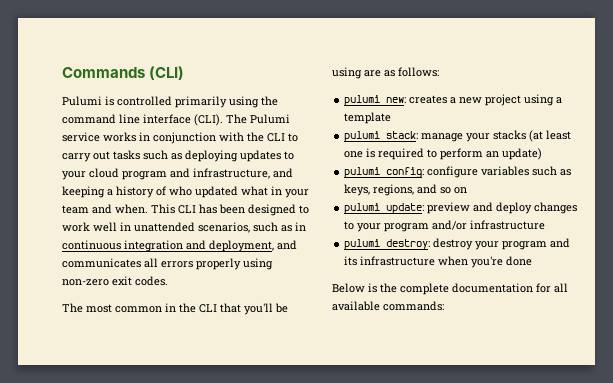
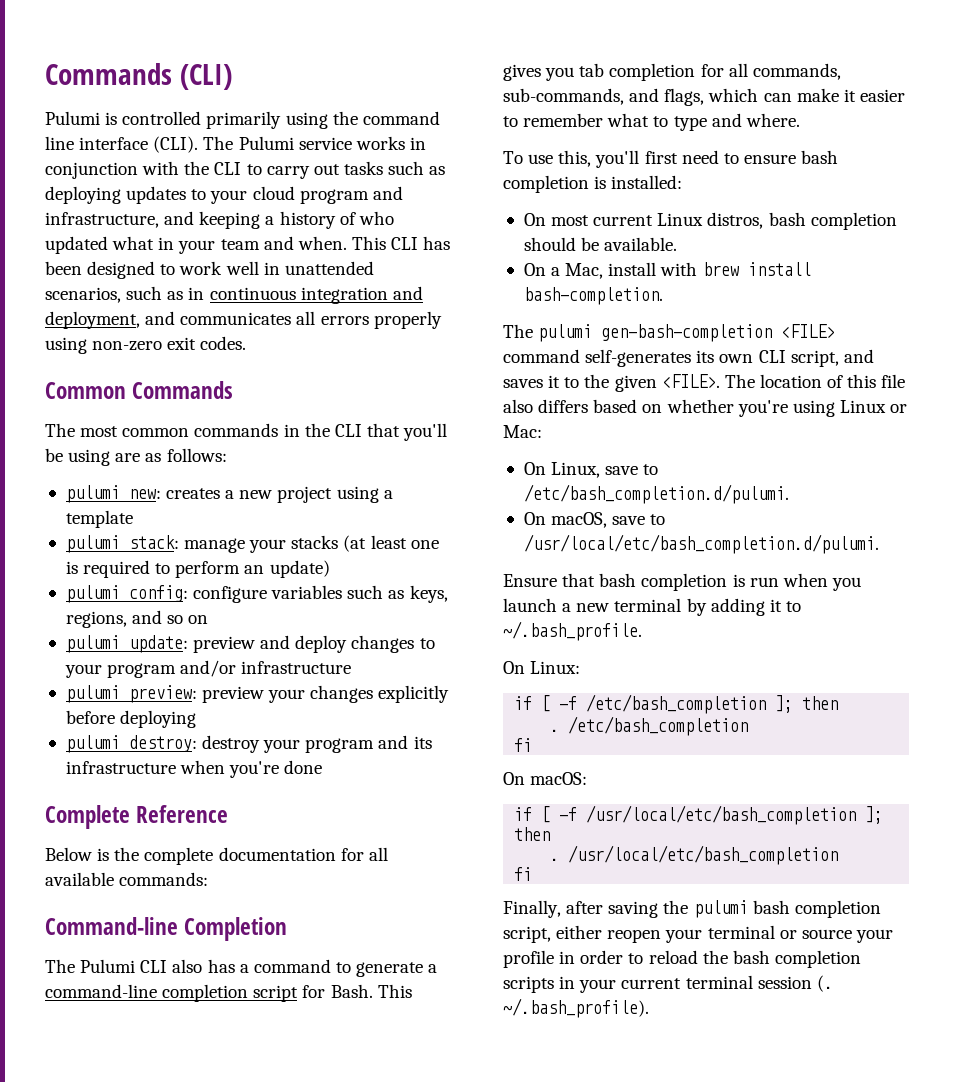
+ Common Commands
- The most common in the CLI that you'll be using are as follows:
+ The most common commands in the CLI that you'll be using are as follows:
+ pulumi preview: preview your changes explicitly before deploying
+ Complete Reference
+ Command-line Completion
+ The Pulumi CLI also has a command to generate a command-line completion script for Bash. This gives you tab completion for all commands, sub-commands, and flags, which can make it easier to remember what to type and where.
+ To use this, you'll first need to ensure bash completion is installed:
+ On most current Linux distros, bash completion should be available.
+ On a Mac, install with brew install bash-completion.
+ The pulumi gen-bash-completion <FILE> command self-generates its own CLI script, and saves it to the given <FILE>. The location of this file also differs based on whether you're using Linux or Mac:
+ On Linux, save to /etc/bash_completion.d/pulumi.
+ On macOS, save to /usr/local/etc/bash_completion.d/pulumi.
+ Ensure that bash completion is run when you launch a new terminal by adding it to ~/.bash_profile.
+ On Linux:
+ if [ -f /etc/bash_completion ]; then
+ . /etc/bash_completion
+ fi
+ On macOS:
+ if [ -f /usr/local/etc/bash_completion ]; then
+ . /usr/local/etc/bash_completion
+ fi
+ Finally, after saving the pulumi bash completion script, either reopen your terminal or source your profile in order to reload the bash completion scripts in your current terminal session (. ~/.bash_profile).

